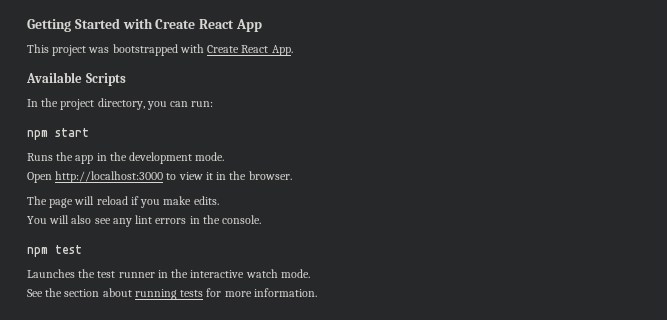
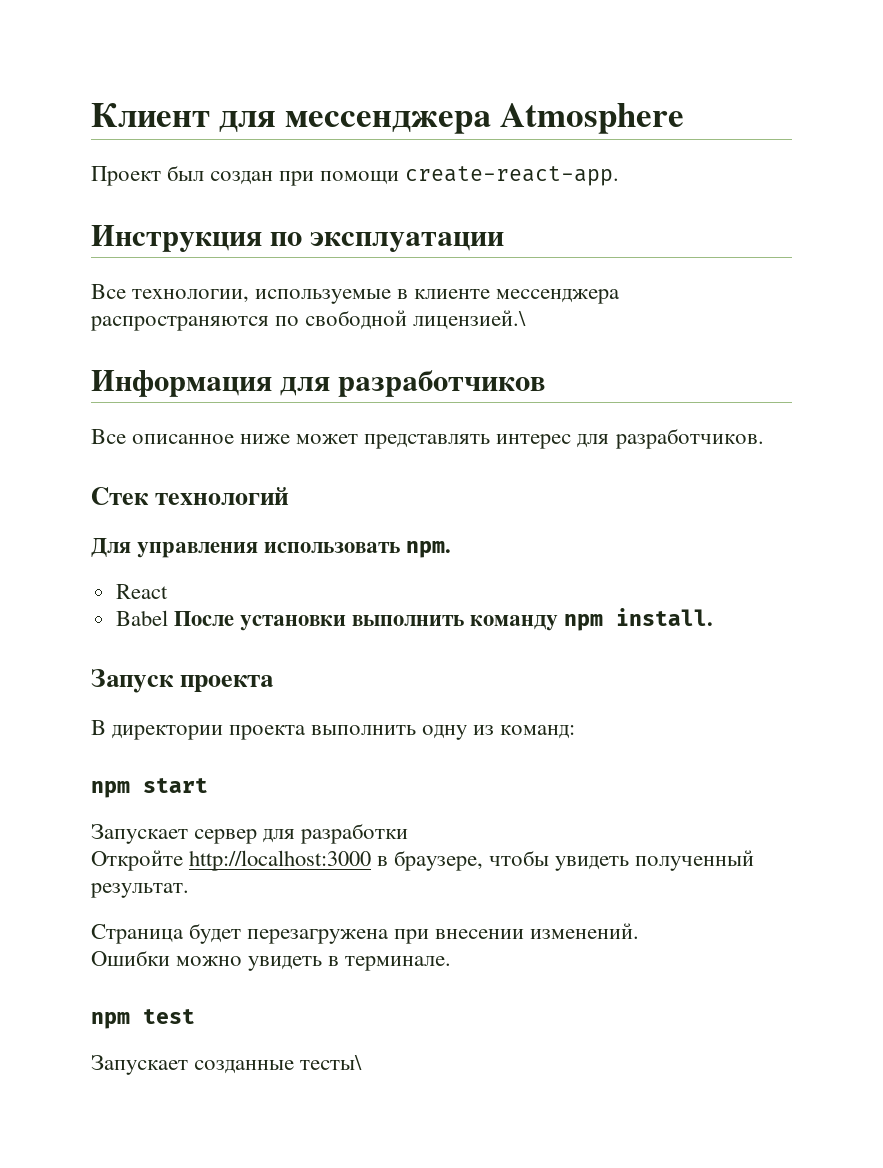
- Getting Started with Create React App
- This project was bootstrapped with Create React App.
- Available Scripts
- In the project directory, you can run:
+ Клиент для мессенджера Atmosphere
+ Проект был создан при помощи create-react-app.
+ Инструкция по эксплуатации
+ Все технологии, используемые в клиенте мессенджера распространяются по свободной лицензией.\
+ Информация для разработчиков
+ Все описанное ниже может представлять интерес для разработчиков.
+ Стек технологий
+ Для управления использовать npm.
+ React
+ Babel После установки выполнить команду npm install.
+ Запуск проекта
+ В директории проекта выполнить одну из команд:
  npm start
- Runs the app in the development mode.
- Open http://localhost:3000 to view it in the browser.
- The page will reload if you make edits.
- You will also see any lint errors in the console.
+ Запускает сервер для разработки
+ Откройте http://localhost:3000 в браузере, чтобы увидеть полученный результат.
+ Страница будет перезагружена при внесении изменений.
+ Ошибки можно увидеть в терминале.
  npm test
- Launches the test runner in the interactive watch mode.
- See the section about running tests for more information.
+ Запускает созданные тесты\

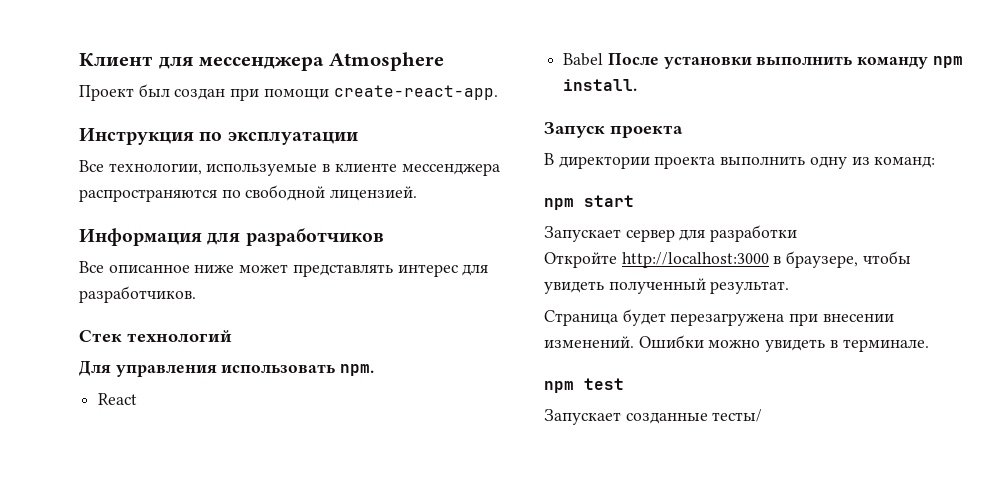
- Все технологии, используемые в клиенте мессенджера распространяются по свободной лицензией.\
+ Все технологии, используемые в клиенте мессенджера распространяются по свободной лицензией.
- Страница будет перезагружена при внесении изменений.
- Ошибки можно увидеть в терминале.
+ Страница будет перезагружена при внесении изменений. Ошибки можно увидеть в терминале.
- Запускает созданные тесты\
+ Запускает созданные тесты/

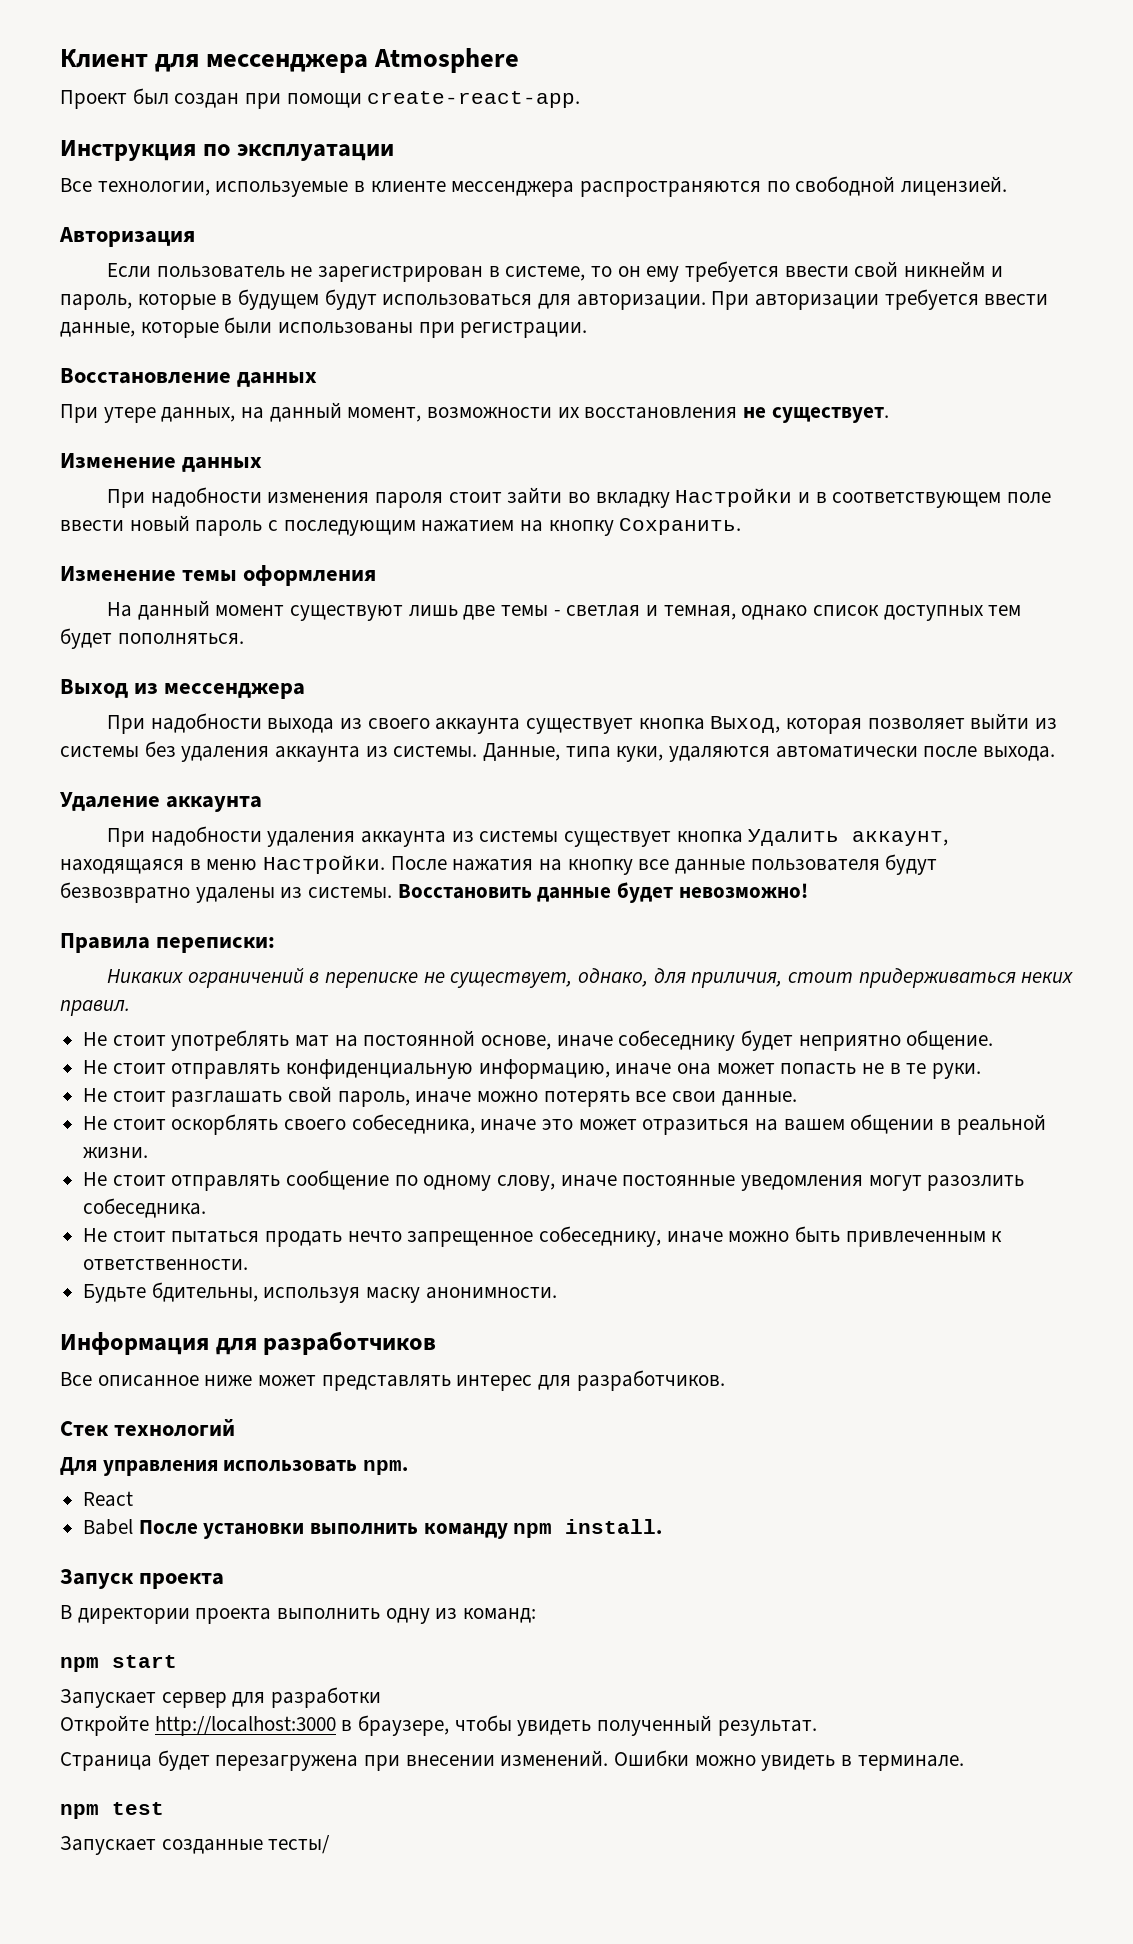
+ Авторизация
+ Если пользователь не зарегистрирован в системе, то он ему требуется ввести свой никнейм и пароль, которые в будущем будут использоваться для авторизации. При авторизации требуется ввести данные, которые были использованы при регистрации.
+ Восстановление данных
+ При утере данных, на данный момент, возможности их восстановления не существует.
+ Изменение данных
+ При надобности изменения пароля стоит зайти во вкладку Настройки и в соответствующем поле ввести новый пароль с последующим нажатием на кнопку Сохранить.
+ Изменение темы оформления
+ На данный момент существуют лишь две темы - светлая и темная, однако список доступных тем будет пополняться.
+ Выход из мессенджера
+ При надобности выхода из своего аккаунта существует кнопка Выход, которая позволяет выйти из системы без удаления аккаунта из системы. Данные, типа куки, удаляются автоматически после выхода.
+ Удаление аккаунта
+ При надобности удаления аккаунта из системы существует кнопка Удалить аккаунт, находящаяся в меню Настройки. После нажатия на кнопку все данные пользователя будут безвозвратно удалены из системы. Восстановить данные будет невозможно!
+ Правила переписки:
+ Никаких ограничений в переписке не существует, однако, для приличия, стоит придерживаться неких правил.
+ Не стоит употреблять мат на постоянной основе, иначе собеседнику будет неприятно общение.
+ Не стоит отправлять конфиденциальную информацию, иначе она может попасть не в те руки.
+ Не стоит разглашать свой пароль, иначе можно потерять все свои данные.
+ Не стоит оскорблять своего собеседника, иначе это может отразиться на вашем общении в реальной жизни.
+ Не стоит отправлять сообщение по одному слову, иначе постоянные уведомления могут разозлить собеседника.
+ Не стоит пытаться продать нечто запрещенное собеседнику, иначе можно быть привлеченным к ответственности.
+ Будьте бдительны, используя маску анонимности.

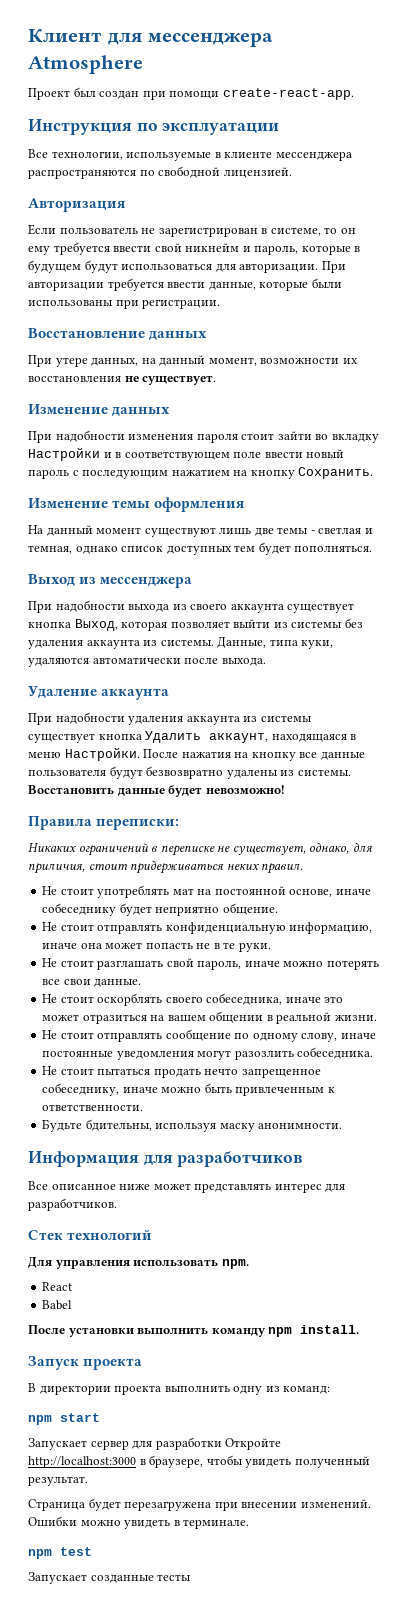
- Babel После установки выполнить команду npm install.
+ Babel
+ После установки выполнить команду npm install.
- Запускает сервер для разработки
- Откройте http://localhost:3000 в браузере, чтобы увидеть полученный результат.
+ Запускает сервер для разработки Откройте http://localhost:3000 в браузере, чтобы увидеть полученный результат.
- Запускает созданные тесты/
+ Запускает созданные тесты

